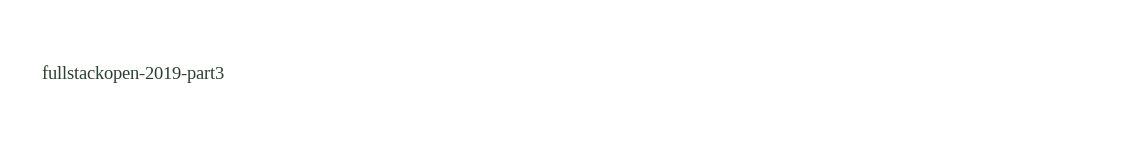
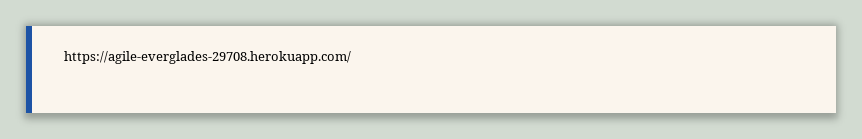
- fullstackopen-2019-part3
+ https://agile-everglades-29708.herokuapp.com/

